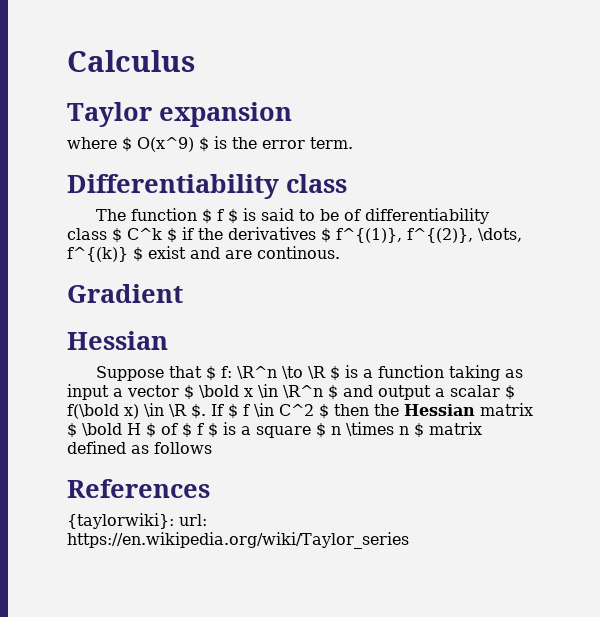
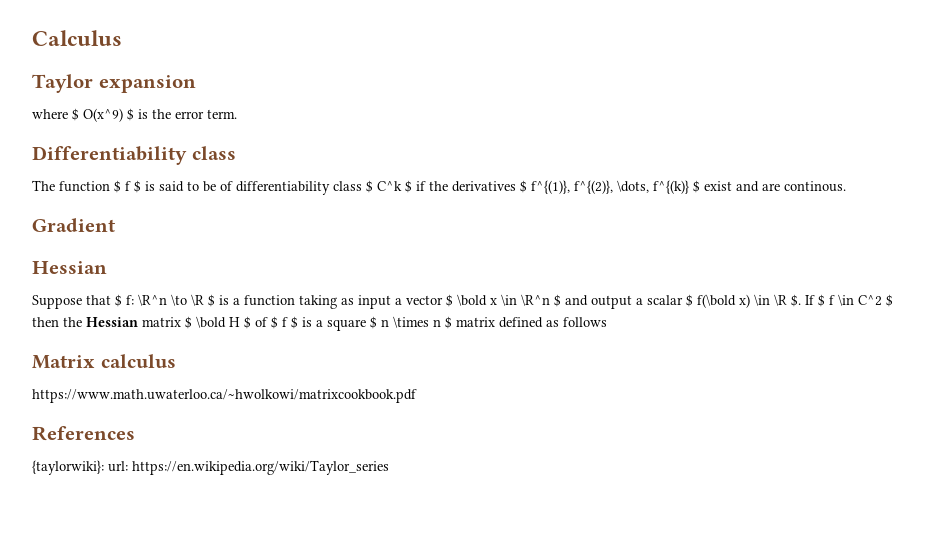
+ Matrix calculus
+ https://www.math.uwaterloo.ca/~hwolkowi/matrixcookbook.pdf

